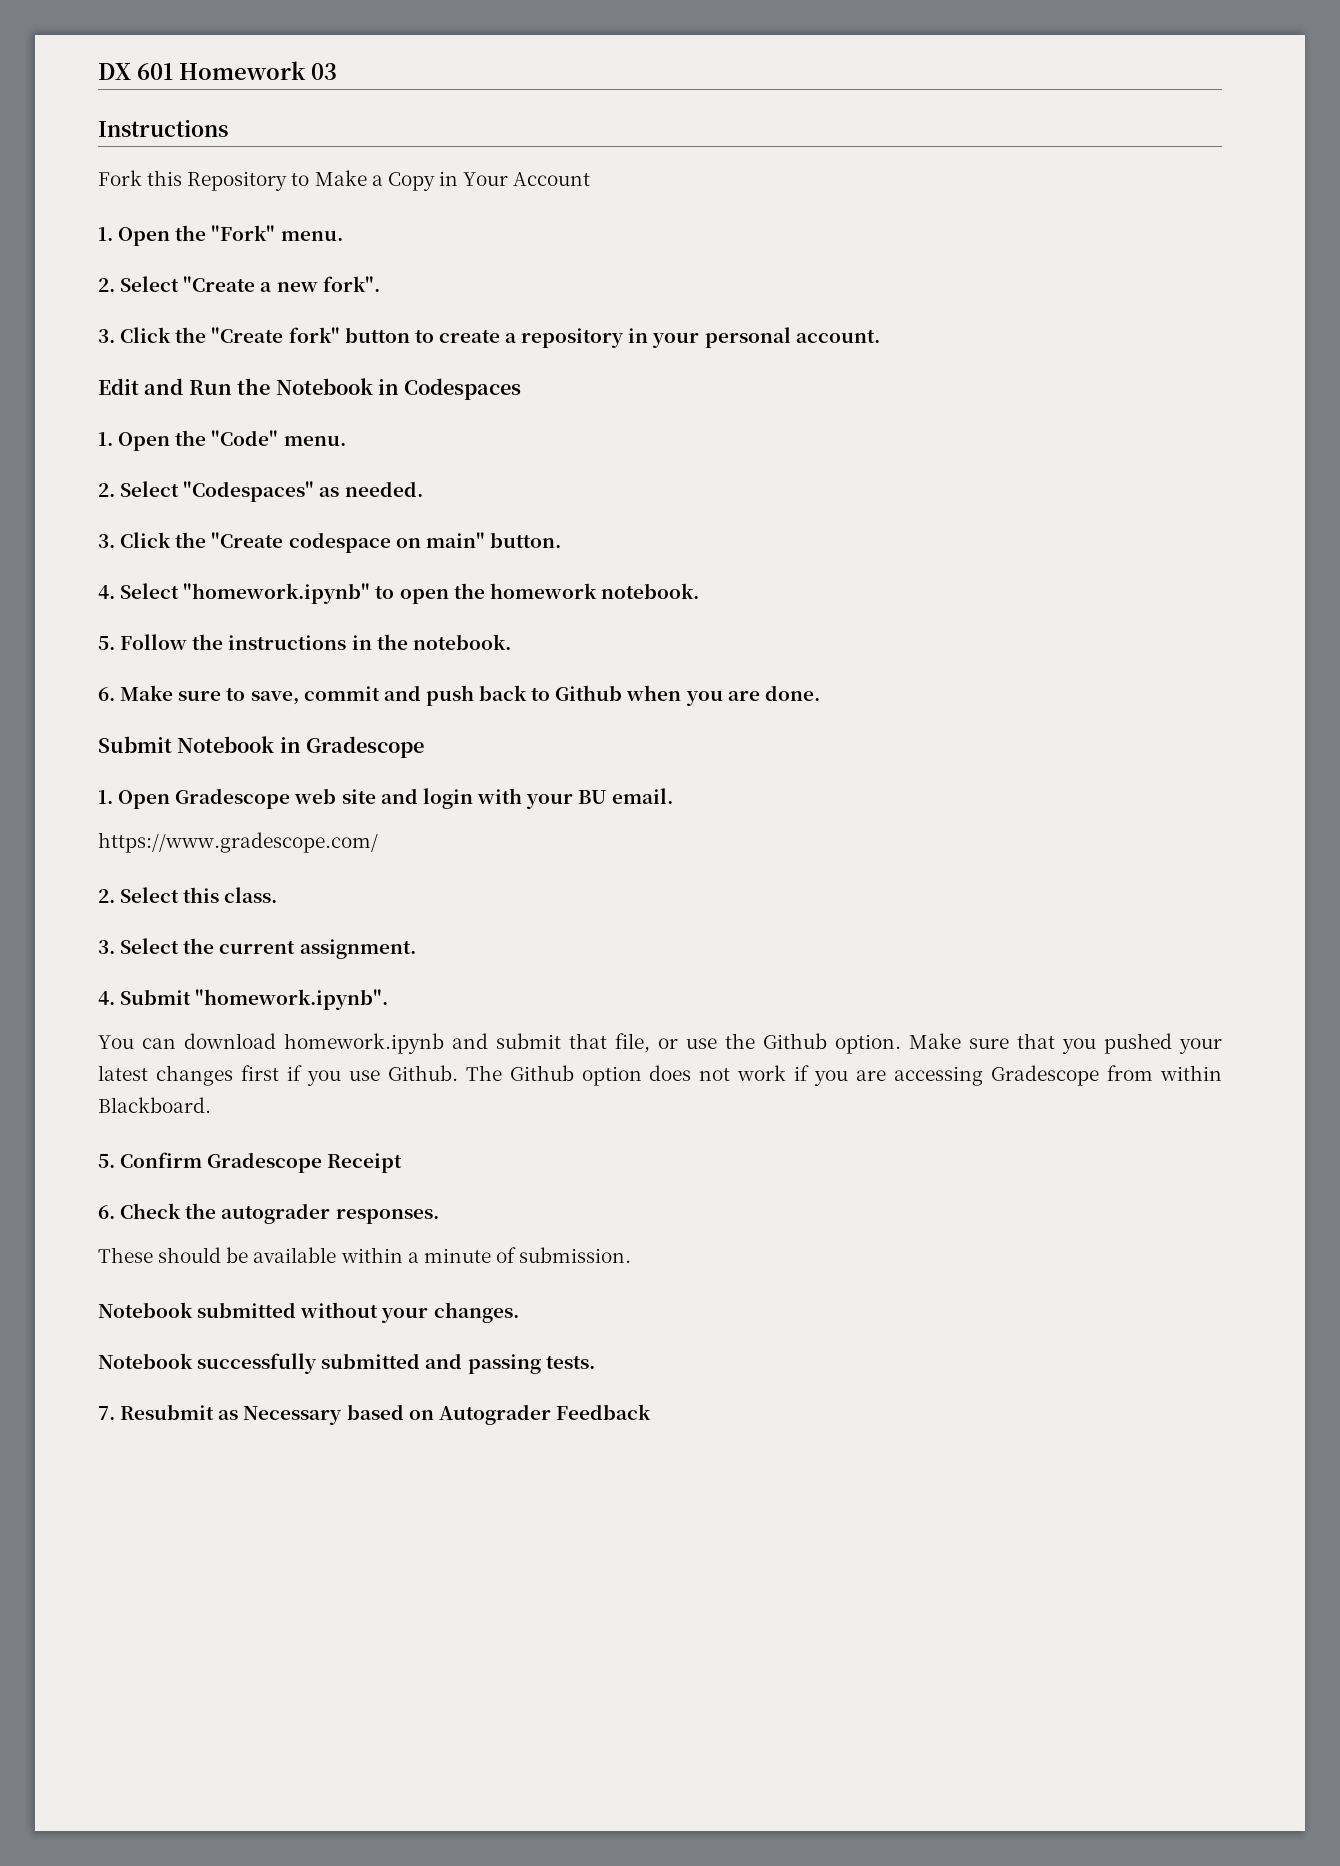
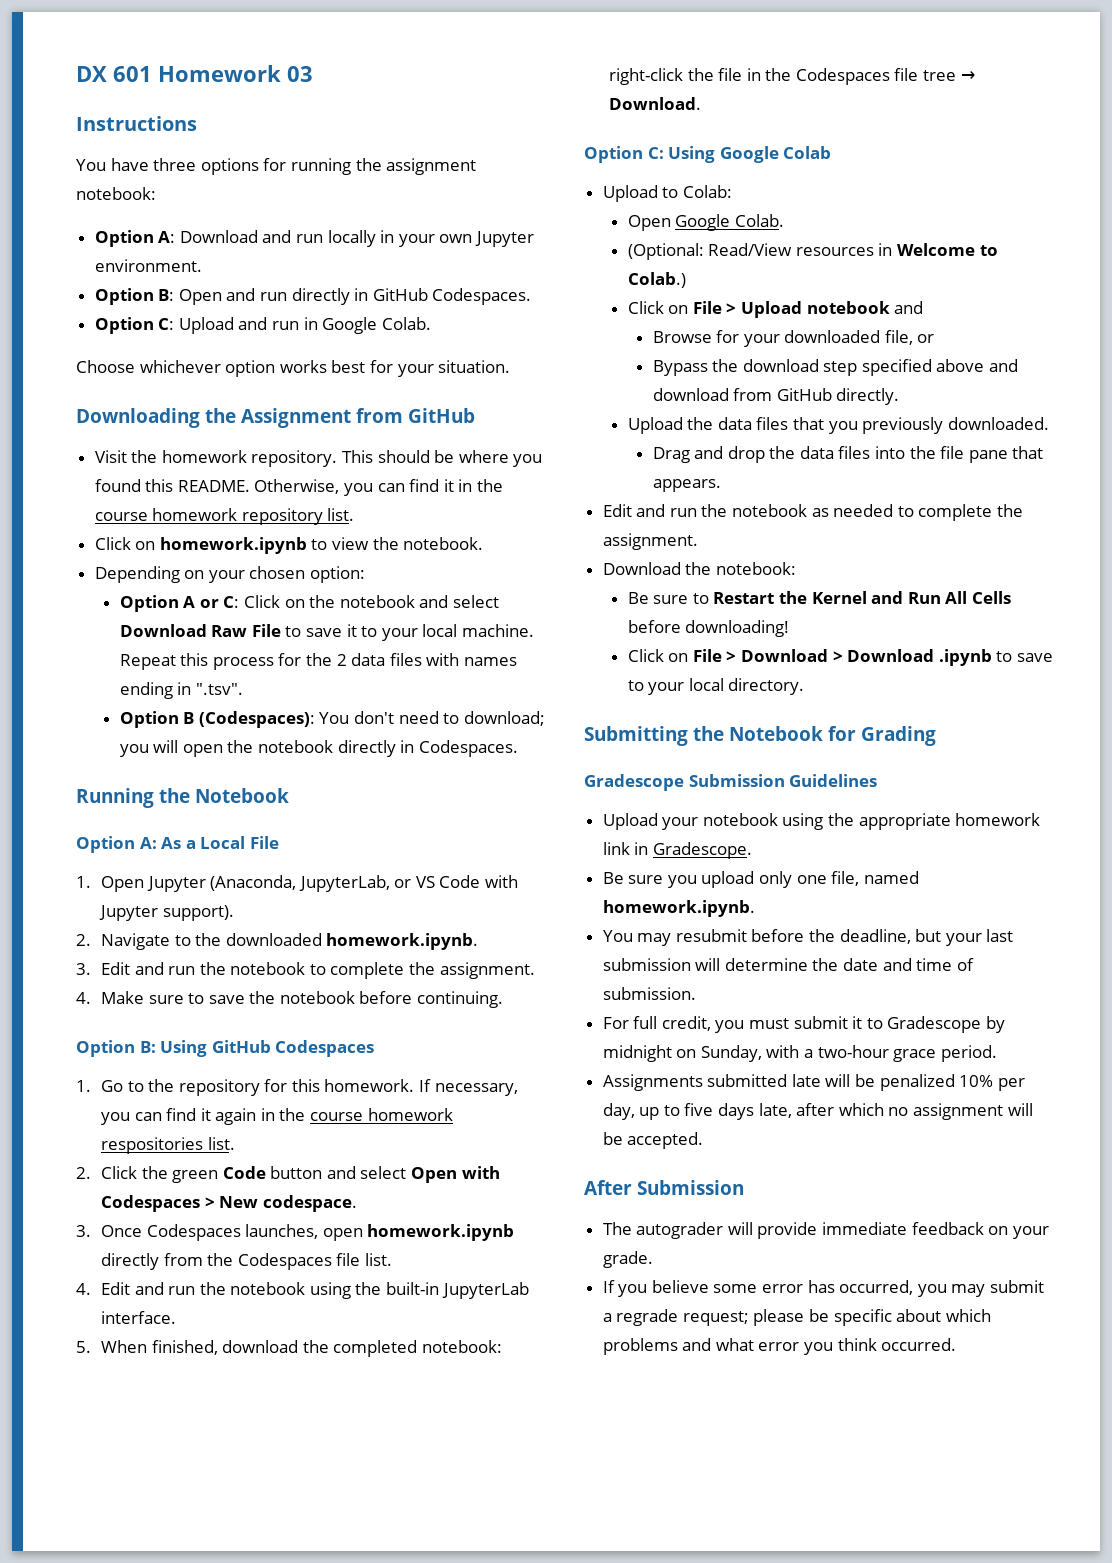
- Fork this Repository to Make a Copy in Your Account
- 1. Open the "Fork" menu.
- 2. Select "Create a new fork".
- 3. Click the "Create fork" button to create a repository in your personal account.
- Edit and Run the Notebook in Codespaces
- 1. Open the "Code" menu.
- 2. Select "Codespaces" as needed.
- 3. Click the "Create codespace on main" button.
- 4. Select "homework.ipynb" to open the homework notebook.
- 5. Follow the instructions in the notebook.
- 6. Make sure to save, commit and push back to Github when you are done.
- Submit Notebook in Gradescope
- 1. Open Gradescope web site and login with your BU email.
- https://www.gradescope.com/
- 2. Select this class.
- 3. Select the current assignment.
- 4. Submit "homework.ipynb".
- You can download homework.ipynb and submit that file, or use the Github option. Make sure that you pushed your latest changes first if you use Github. The Github option does not work if you are accessing Gradescope from within Blackboard.
- 5. Confirm Gradescope Receipt
- 6. Check the autograder responses.
- These should be available within a minute of submission.
- Notebook submitted without your changes.
- Notebook successfully submitted and passing tests.
- 7. Resubmit as Necessary based on Autograder Feedback
+ You have three options for running the assignment notebook:
+ Option A: Download and run locally in your own Jupyter environment.
+ Option B: Open and run directly in GitHub Codespaces.
+ Option C: Upload and run in Google Colab.
+ Choose whichever option works best for your situation.
+ Downloading the Assignment from GitHub
+ Visit the homework repository. This should be where you found this README. Otherwise, you can find it in the course homework repository list.
+ Click on homework.ipynb to view the notebook.
+ Depending on your chosen option:
+ Option A or C: Click on the notebook and select Download Raw File to save it to your local machine. Repeat this process for the 2 data files with names ending in ".tsv".
+ Option B (Codespaces): You don't need to download; you will open the notebook directly in Codespaces.
+ Running the Notebook
+ Option A: As a Local File
+ 1. Open Jupyter (Anaconda, JupyterLab, or VS Code with Jupyter support).
+ 2. Navigate to the downloaded homework.ipynb.
+ 3. Edit and run the notebook to complete the assignment.
+ 4. Make sure to save the notebook before continuing.
+ Option B: Using GitHub Codespaces
+ 1. Go to the repository for this homework. If necessary, you can find it again in the course homework respositories list.
+ 2. Click the green Code button and select Open with Codespaces > New codespace.
+ 3. Once Codespaces launches, open homework.ipynb directly from the Codespaces file list.
+ 4. Edit and run the notebook using the built-in JupyterLab interface.
+ 5. When finished, download the completed notebook: right-click the file in the Codespaces file tree → Download.
+ Option C: Using Google Colab
+ Upload to Colab:
+ Open Google Colab.
+ (Optional: Read/View resources in Welcome to Colab.)
+ Click on File > Upload notebook and
+ Browse for your downloaded file, or
+ Bypass the download step specified above and download from GitHub directly.
+ Upload the data files that you previously downloaded.
+ Drag and drop the data files into the file pane that appears.
+ Edit and run the notebook as needed to complete the assignment.
+ Download the notebook:
+ Be sure to Restart the Kernel and Run All Cells before downloading!
+ Click on File > Download > Download .ipynb to save to your local directory.
+ Submitting the Notebook for Grading
+ Gradescope Submission Guidelines
+ Upload your notebook using the appropriate homework link in Gradescope.
+ Be sure you upload only one file, named homework.ipynb.
+ You may resubmit before the deadline, but your last submission will determine the date and time of submission.
+ For full credit, you must submit it to Gradescope by midnight on Sunday, with a two-hour grace period.
+ Assignments submitted late will be penalized 10% per day, up to five days late, after which no assignment will be accepted.
+ After Submission
+ The autograder will provide immediate feedback on your grade.
+ If you believe some error has occurred, you may submit a regrade request; please be specific about which problems and what error you think occurred.

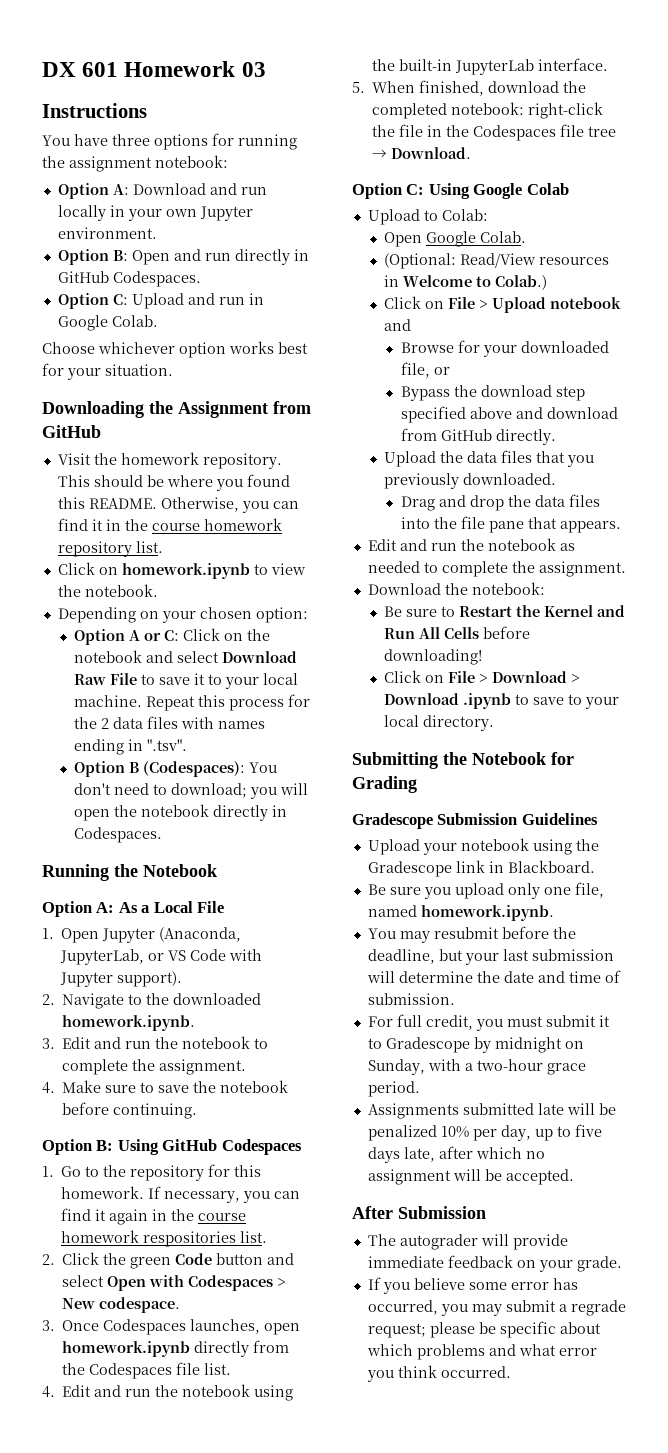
- Upload your notebook using the appropriate homework link in Gradescope.
+ Upload your notebook using the Gradescope link in Blackboard.

